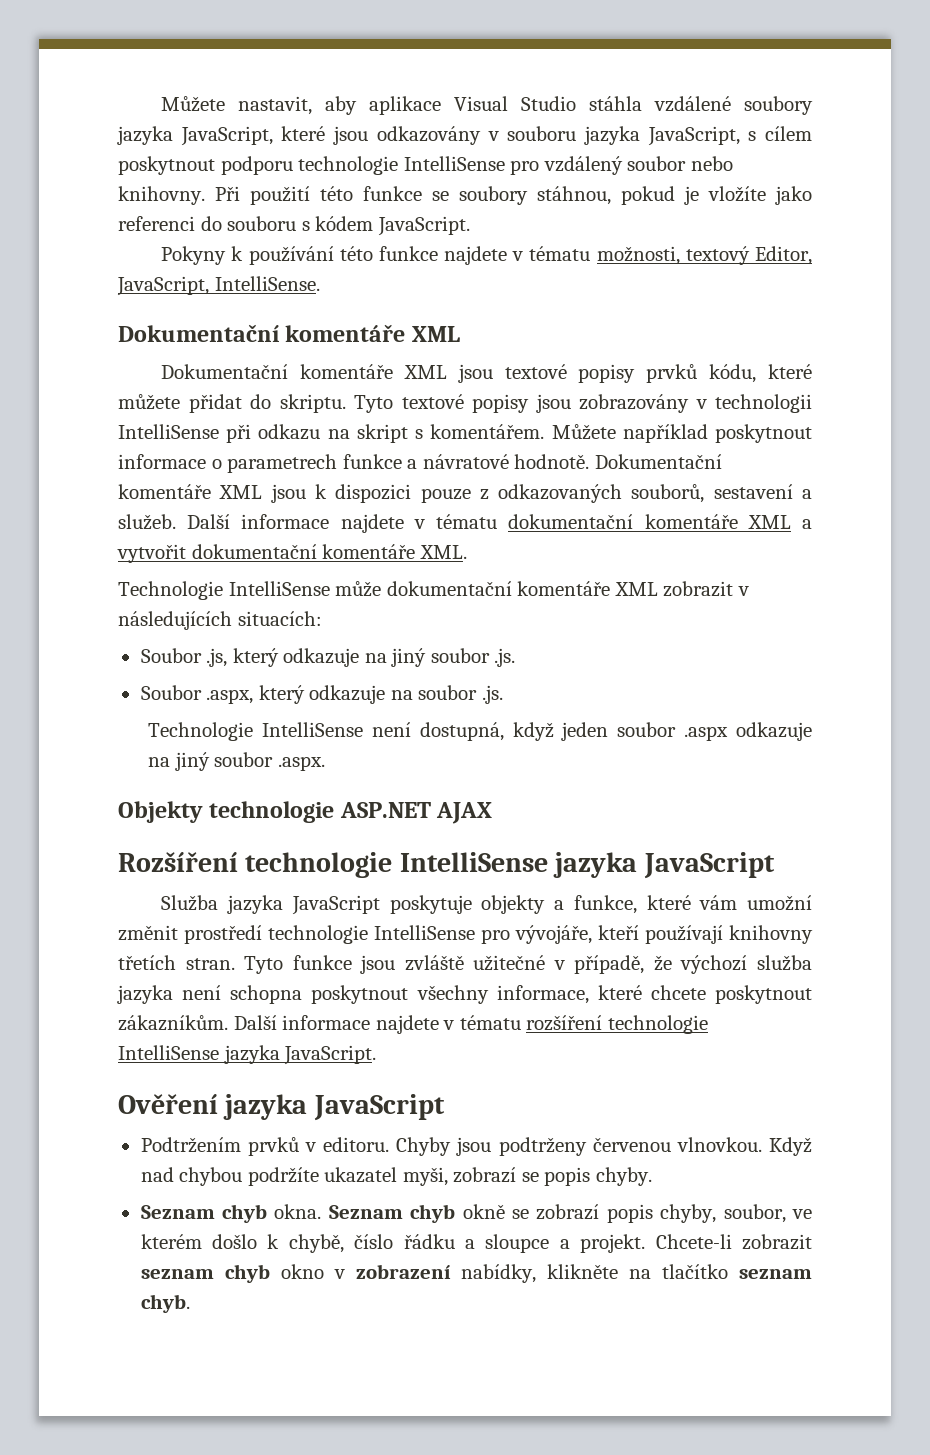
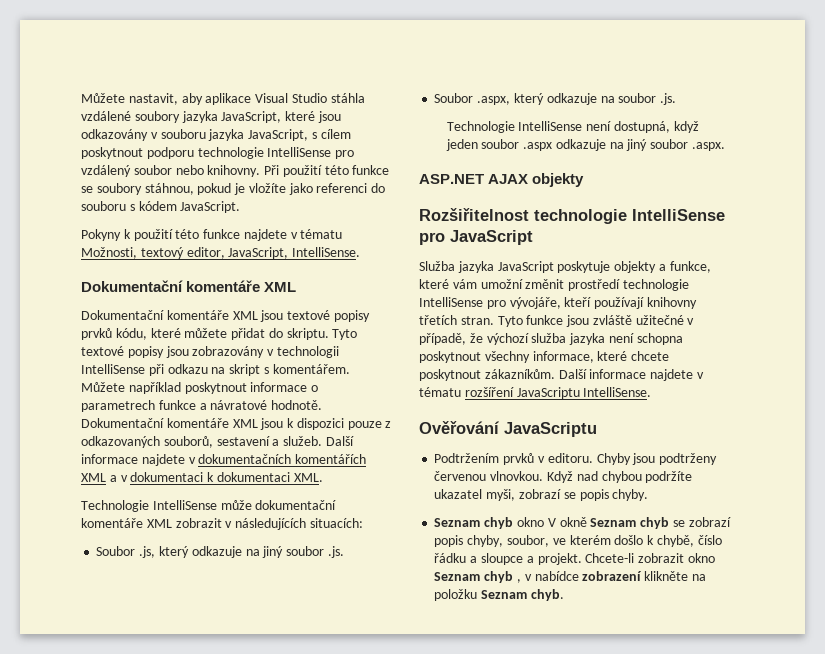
- Pokyny k používání této funkce najdete v tématu možnosti, textový Editor, JavaScript, IntelliSense.
+ Pokyny k použití této funkce najdete v tématu Možnosti, textový editor, JavaScript, IntelliSense.
- Další informace najdete v tématu dokumentační komentáře XML a vytvořit dokumentační komentáře XML.
+ Další informace najdete v dokumentačních komentářích XML a v dokumentaci k dokumentaci XML.
- Objekty technologie ASP.NET AJAX
- Rozšíření technologie IntelliSense jazyka JavaScript
+ ASP.NET AJAX objekty
+ Rozšiřitelnost technologie IntelliSense pro JavaScript
- Další informace najdete v tématu rozšíření technologie IntelliSense jazyka JavaScript.
- Ověření jazyka JavaScript
+ Další informace najdete v tématu rozšíření JavaScriptu IntelliSense.
+ Ověřování JavaScriptu
- Seznam chyb okna. Seznam chyb okně se zobrazí popis chyby, soubor, ve kterém došlo k chybě, číslo řádku a sloupce a projekt.
+ Seznam chyb okno V okně Seznam chyb se zobrazí popis chyby, soubor, ve kterém došlo k chybě, číslo řádku a sloupce a projekt.
- Chcete-li zobrazit seznam chyb okno v zobrazení nabídky, klikněte na tlačítko seznam chyb.
+ Chcete-li zobrazit okno Seznam chyb , v nabídce zobrazení klikněte na položku Seznam chyb.

